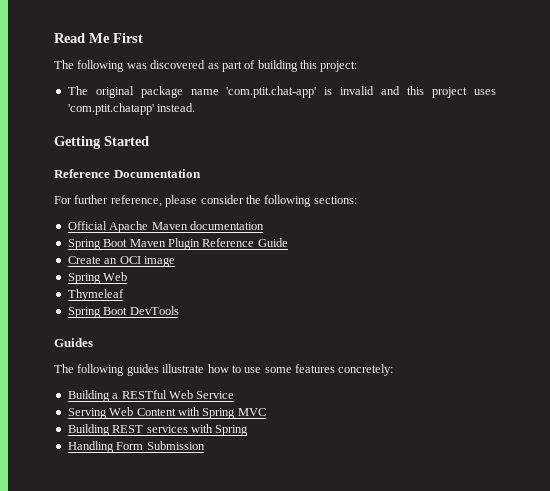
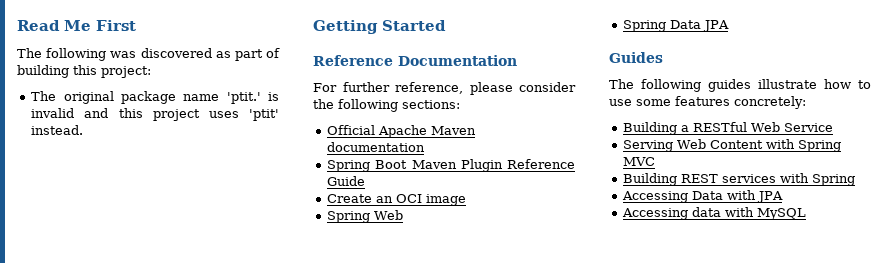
- The original package name 'com.ptit.chat-app' is invalid and this project uses 'com.ptit.chatapp' instead.
+ The original package name 'ptit.' is invalid and this project uses 'ptit' instead.
- Thymeleaf
- Spring Boot DevTools
+ Spring Data JPA
- Handling Form Submission
+ Accessing Data with JPA
+ Accessing data with MySQL

